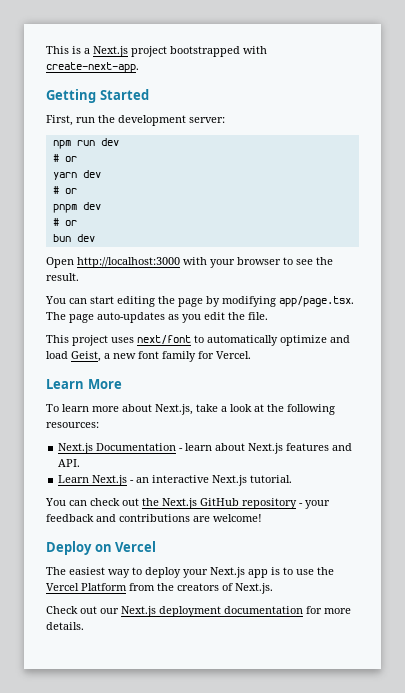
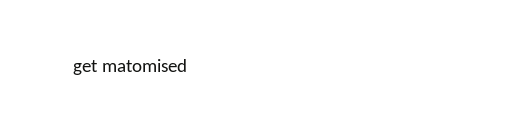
- This is a Next.js project bootstrapped with create-next-app.
- Getting Started
- First, run the development server:
- npm run dev
- # or
- yarn dev
- # or
- pnpm dev
- # or
- bun dev
- Open http://localhost:3000 with your browser to see the result.
- You can start editing the page by modifying app/page.tsx. The page auto-updates as you edit the file.
- This project uses next/font to automatically optimize and load Geist, a new font family for Vercel.
- Learn More
- To learn more about Next.js, take a look at the following resources:
- Next.js Documentation - learn about Next.js features and API.
- Learn Next.js - an interactive Next.js tutorial.
- You can check out the Next.js GitHub repository - your feedback and contributions are welcome!
- Deploy on Vercel
- The easiest way to deploy your Next.js app is to use the Vercel Platform from the creators of Next.js.
- Check out our Next.js deployment documentation for more details.
+ get matomised

